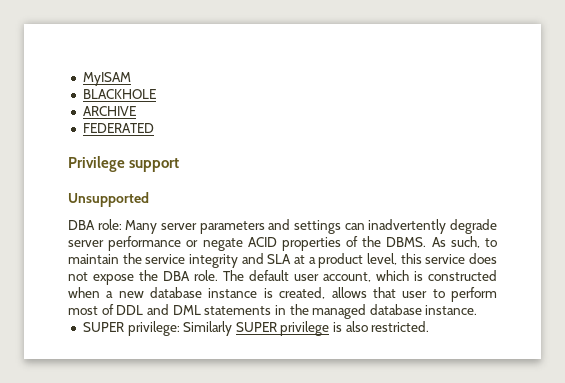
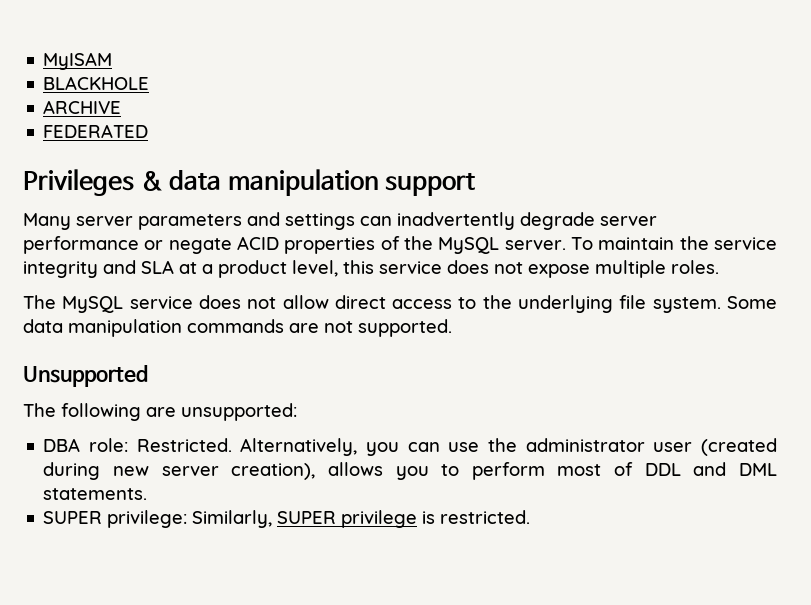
- Privilege support
+ Privileges & data manipulation support
+ Many server parameters and settings can inadvertently degrade server performance or negate ACID properties of the MySQL server. To maintain the service integrity and SLA at a product level, this service does not expose multiple roles.
+ The MySQL service does not allow direct access to the underlying file system. Some data manipulation commands are not supported.
  Unsupported
- DBA role: Many server parameters and settings can inadvertently degrade server performance or negate ACID properties of the DBMS. As such, to maintain the service integrity and SLA at a product level, this service does not expose the DBA role. The default user account, which is constructed when a new database instance is created, allows that user to perform most of DDL and DML statements in the managed database instance.
+ The following are unsupported:
+ DBA role: Restricted. Alternatively, you can use the administrator user (created during new server creation), allows you to perform most of DDL and DML statements.
- SUPER privilege: Similarly SUPER privilege is also restricted.
+ SUPER privilege: Similarly, SUPER privilege is restricted.

